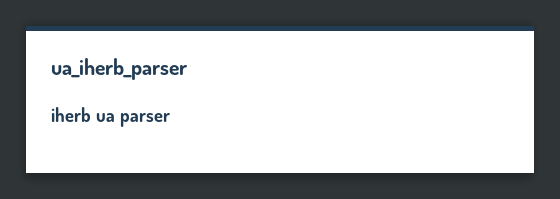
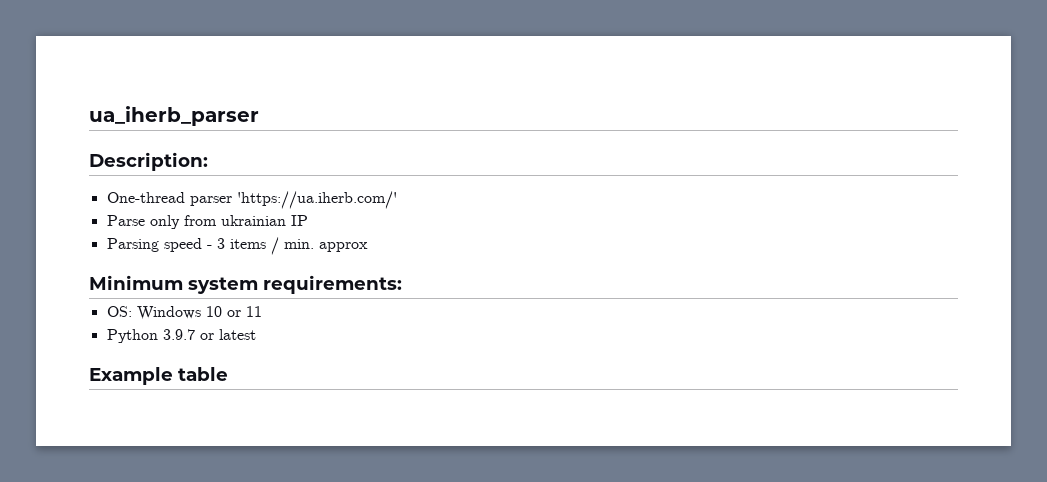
- iherb ua parser
+ Description:
+ One-thread parser 'https://ua.iherb.com/'
+ Parse only from ukrainian IP
+ Parsing speed - 3 items / min. approx
+ Minimum system requirements:
+ OS: Windows 10 or 11
+ Python 3.9.7 or latest
+ Example table

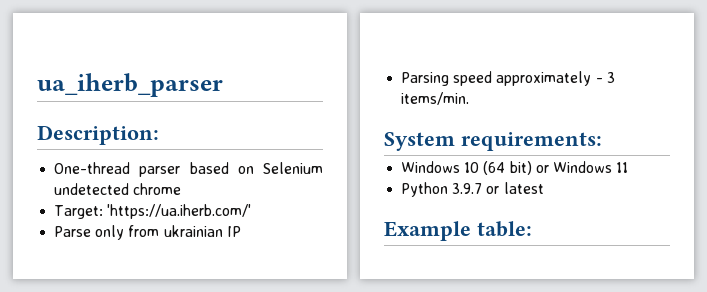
- One-thread parser 'https://ua.iherb.com/'
+ One-thread parser based on Selenium undetected chrome
+ Target: 'https://ua.iherb.com/'
- Parsing speed - 3 items / min. approx
- Minimum system requirements:
+ Parsing speed approximately - 3 items/min.
+ System requirements:
- OS: Windows 10 or 11
+ Windows 10 (64 bit) or Windows 11
- Example table
+ Example table:

